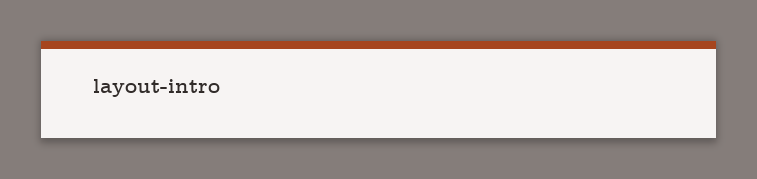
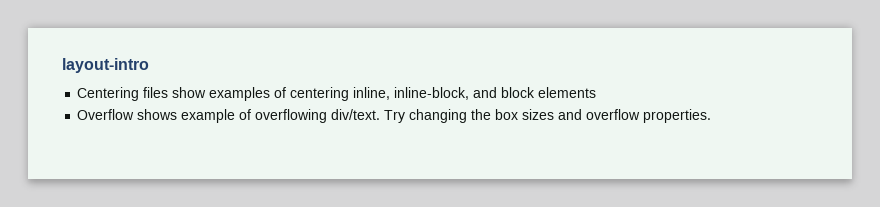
+ Centering files show examples of centering inline, inline-block, and block elements
+ Overflow shows example of overflowing div/text. Try changing the box sizes and overflow properties.

